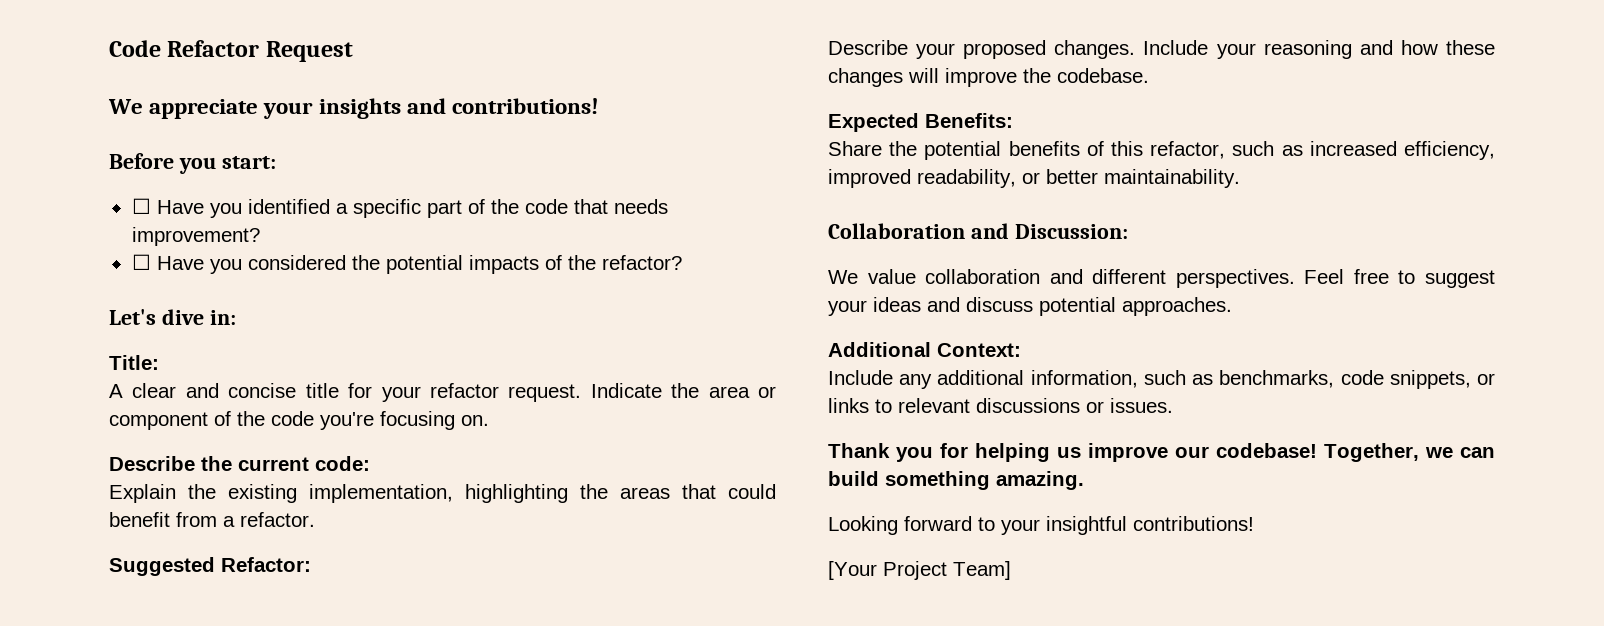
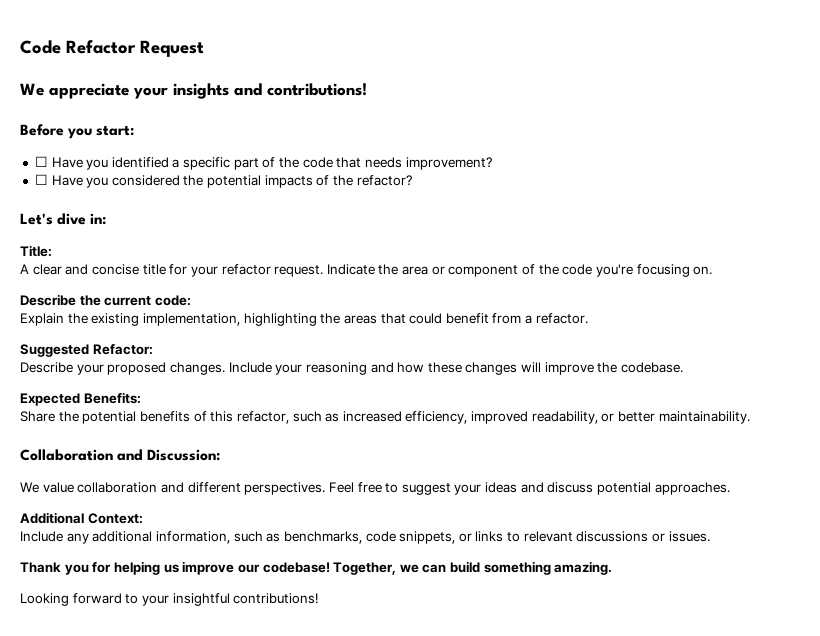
- [Your Project Team]

